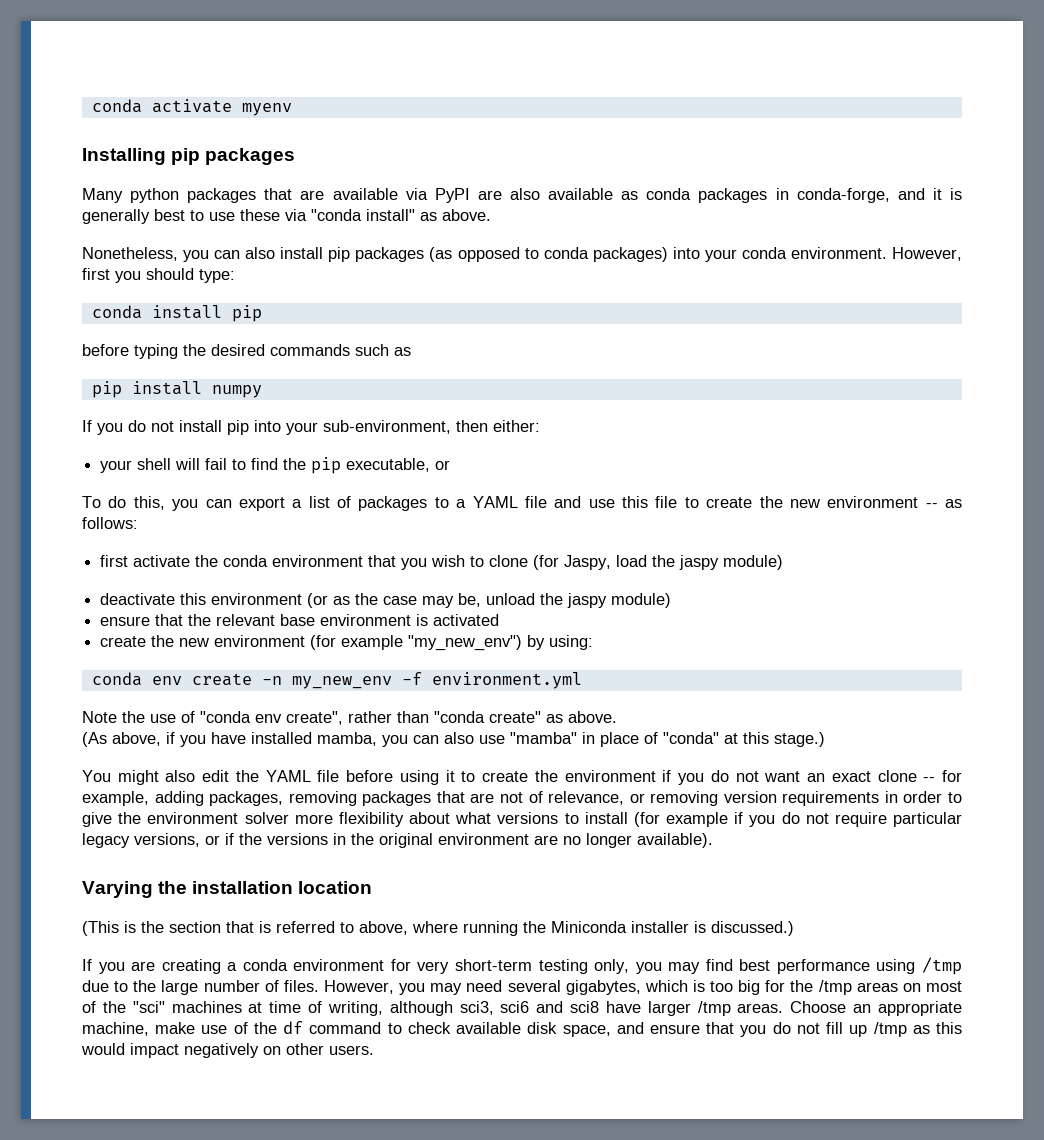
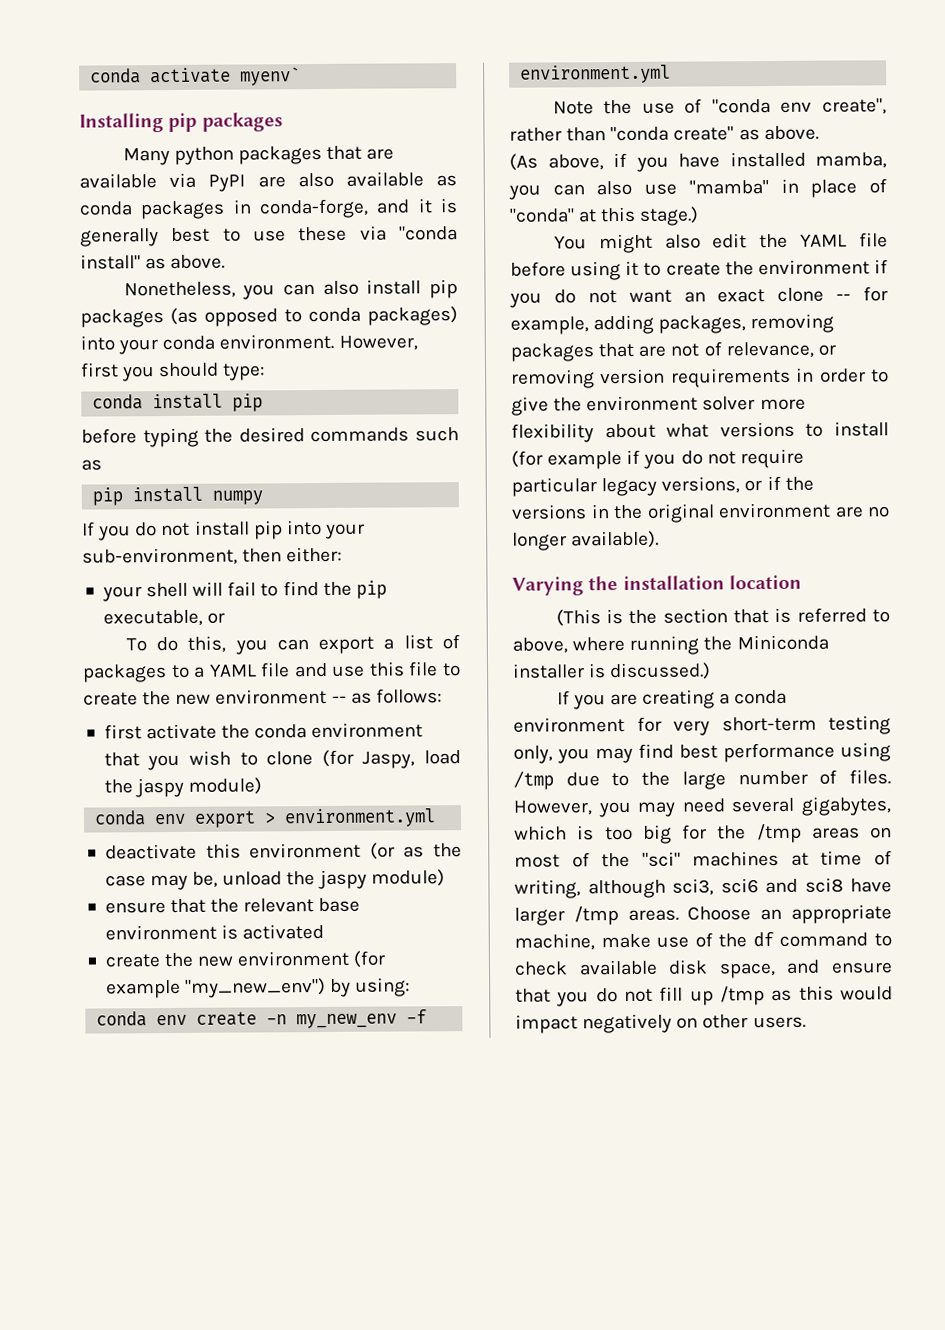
- conda activate myenv
+ conda activate myenv`
+ conda env export > environment.yml

